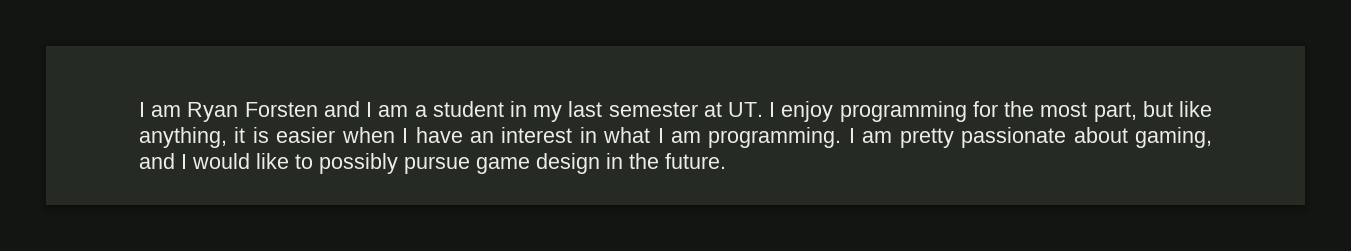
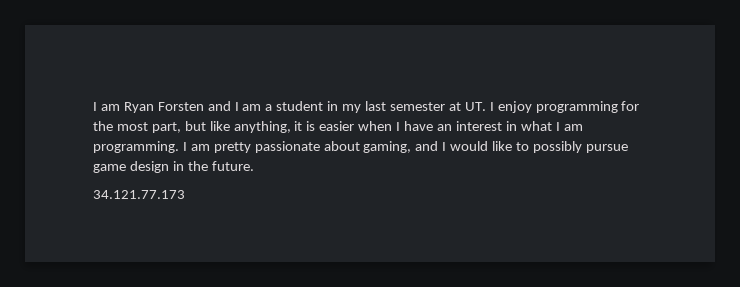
+ 34.121.77.173

